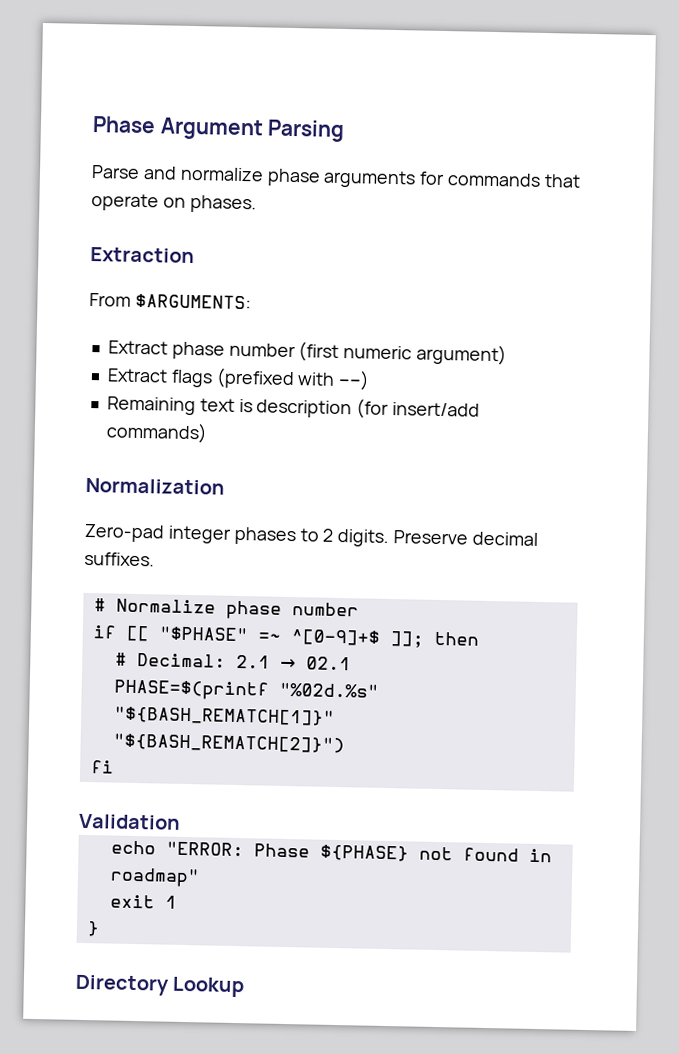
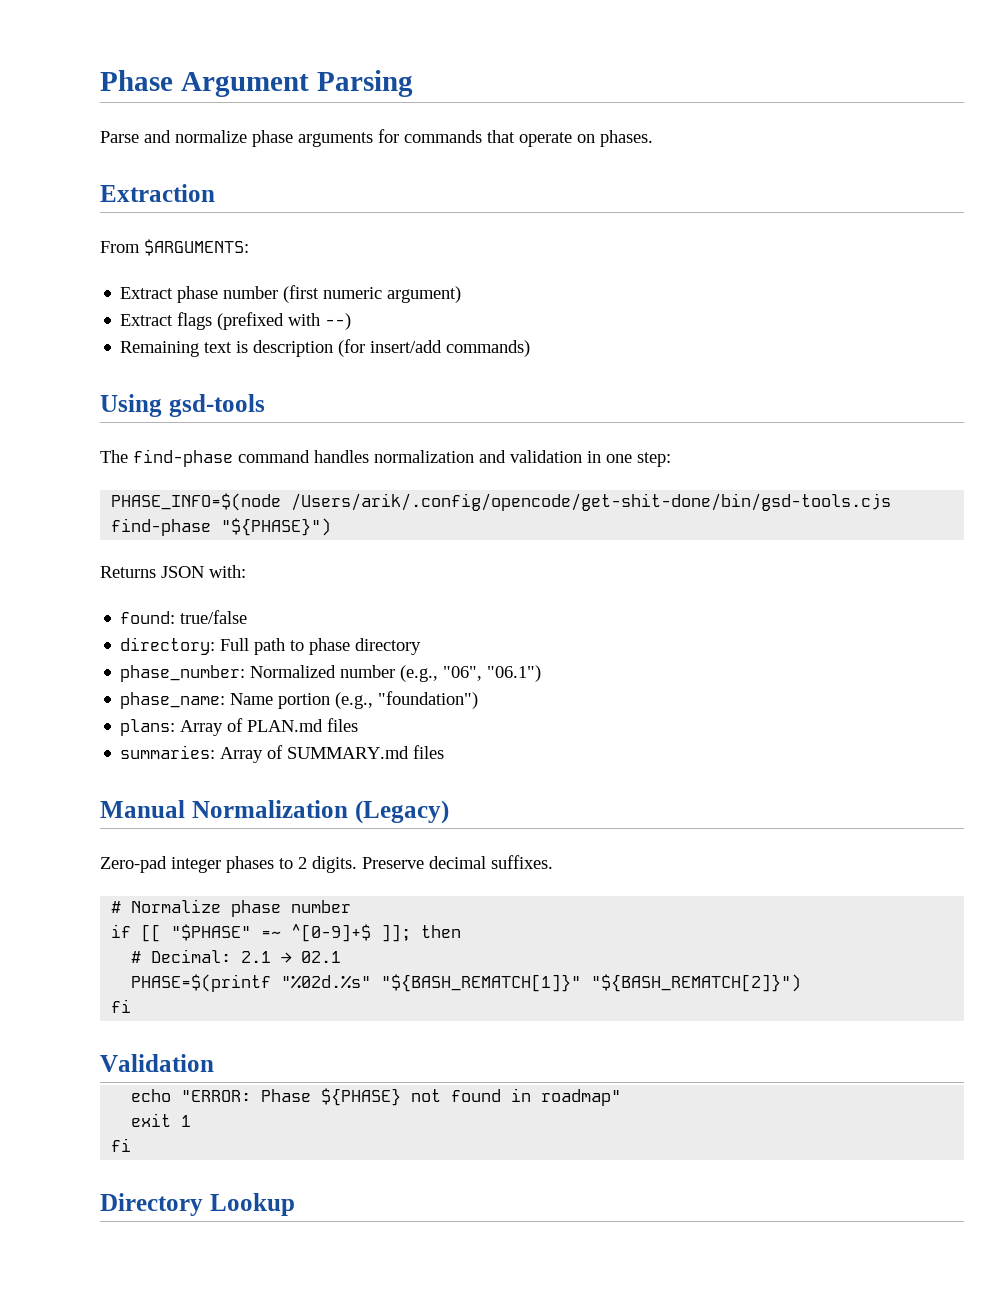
- Normalization
+ Using gsd-tools
+ The find-phase command handles normalization and validation in one step:
+ PHASE_INFO=$(node /Users/arik/.config/opencode/get-shit-done/bin/gsd-tools.cjs find-phase "${PHASE}")
+ Returns JSON with:
+ found: true/false
+ directory: Full path to phase directory
+ phase_number: Normalized number (e.g., "06", "06.1")
+ phase_name: Name portion (e.g., "foundation")
+ plans: Array of PLAN.md files
+ summaries: Array of SUMMARY.md files
+ Manual Normalization (Legacy)
  exit 1
- }
+ fi

